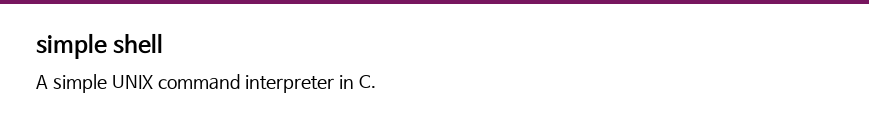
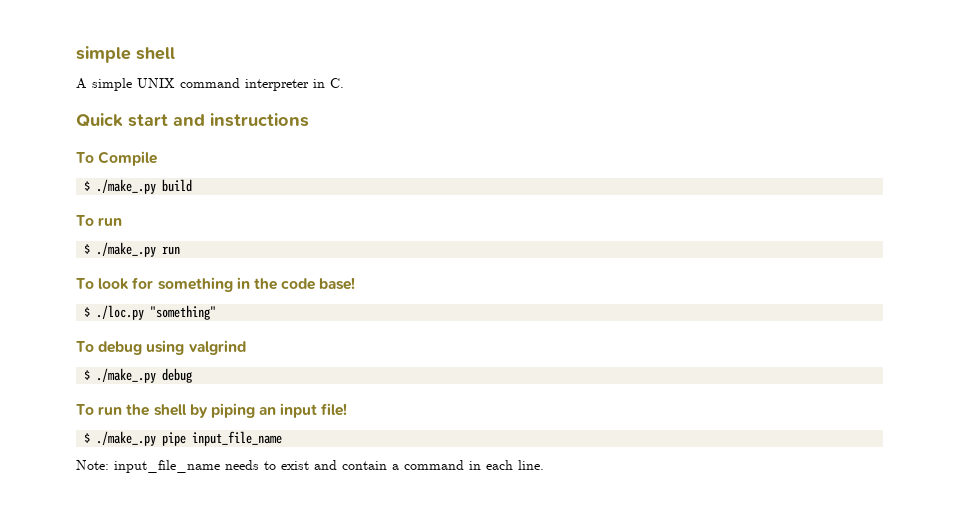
+ Quick start and instructions
+ To Compile
+ $ ./make_.py build
+ To run
+ $ ./make_.py run
+ To look for something in the code base!
+ $ ./loc.py "something"
+ To debug using valgrind
+ $ ./make_.py debug
+ To run the shell by piping an input file!
+ $ ./make_.py pipe input_file_name
+ Note: input_file_name needs to exist and contain a command in each line.

